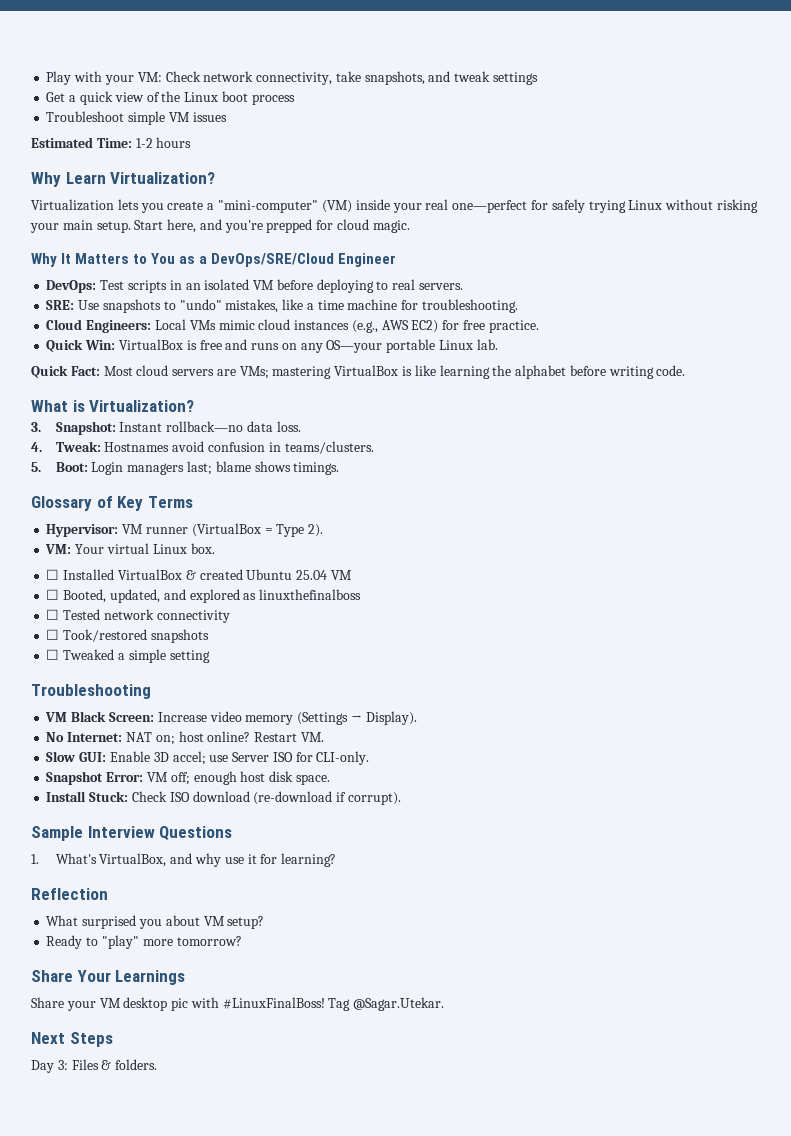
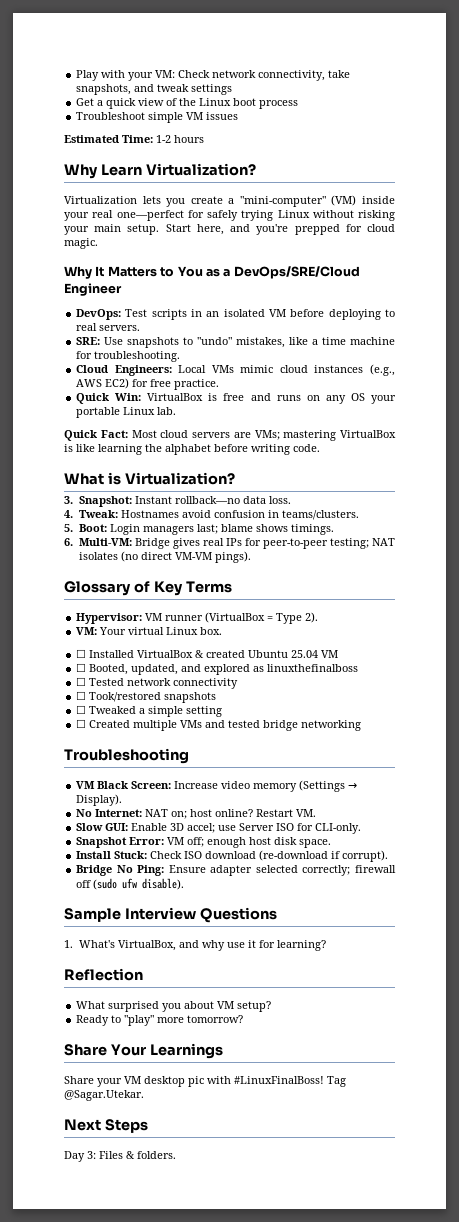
- Quick Win: VirtualBox is free and runs on any OS—your portable Linux lab.
+ Quick Win: VirtualBox is free and runs on any OS your portable Linux lab.
+ 6. Multi-VM: Bridge gives real IPs for peer-to-peer testing; NAT isolates (no direct VM-VM pings).
+ ☐ Created multiple VMs and tested bridge networking
+ Bridge No Ping: Ensure adapter selected correctly; firewall off (sudo ufw disable).

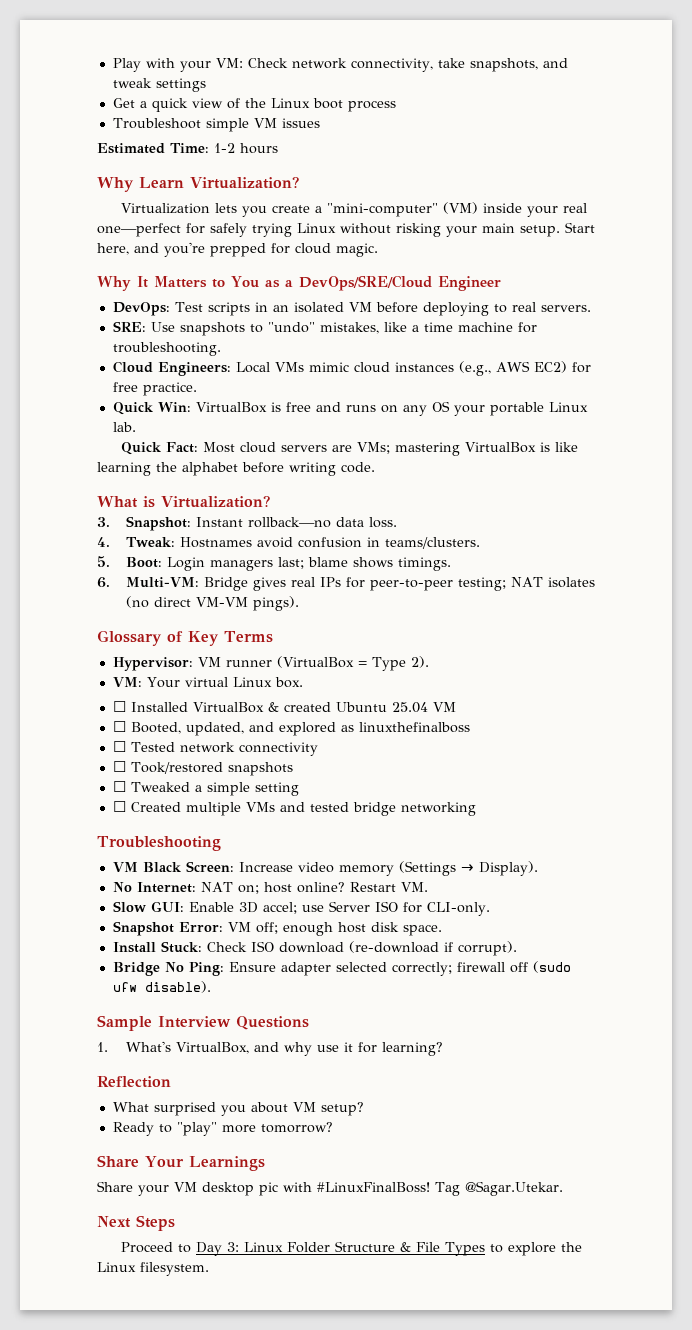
- Day 3: Files & folders.
+ Proceed to Day 3: Linux Folder Structure & File Types to explore the Linux filesystem.

